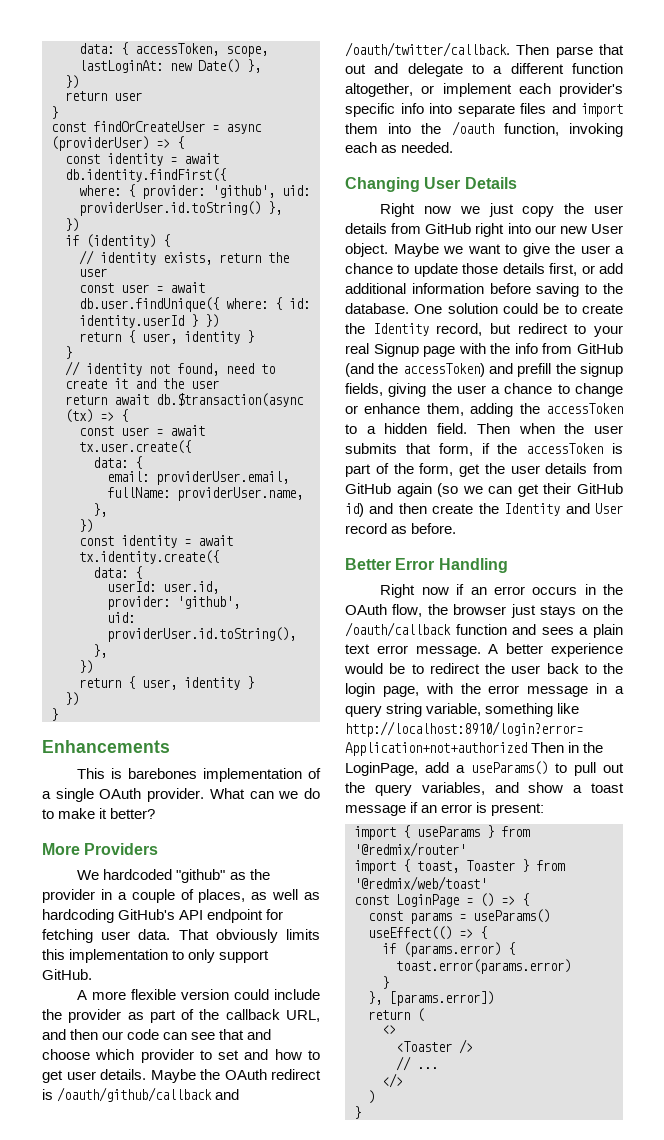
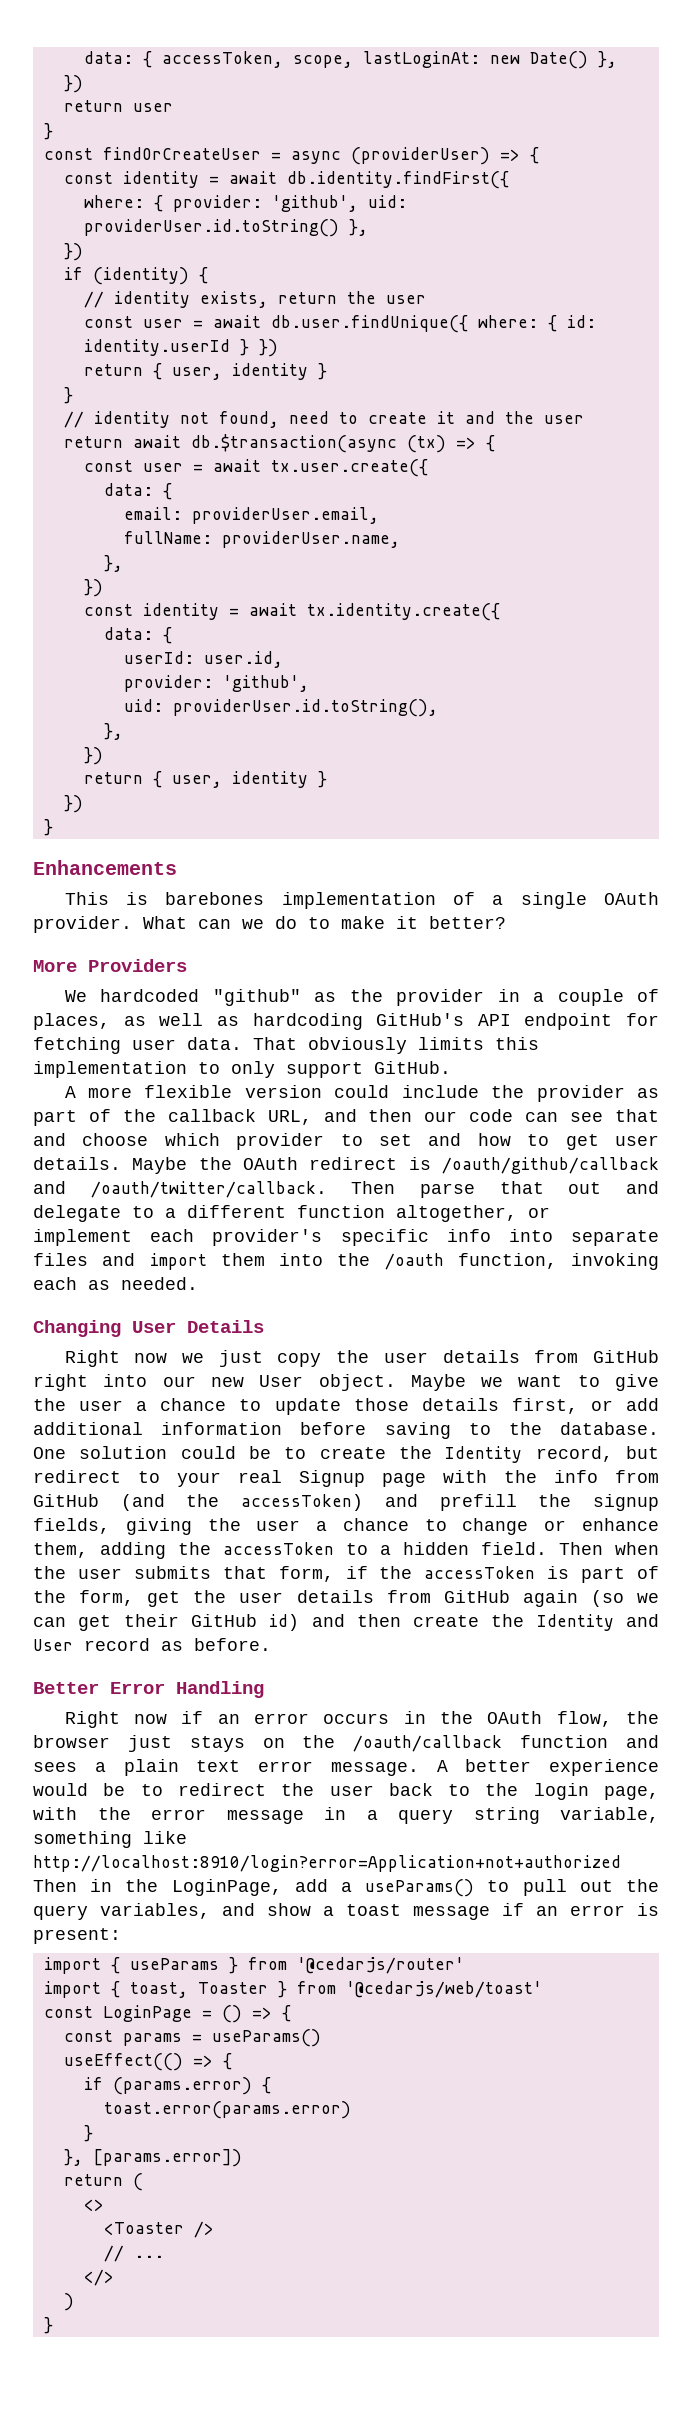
- import { useParams } from '@redmix/router'
+ import { useParams } from '@cedarjs/router'
- import { toast, Toaster } from '@redmix/web/toast'
+ import { toast, Toaster } from '@cedarjs/web/toast'

